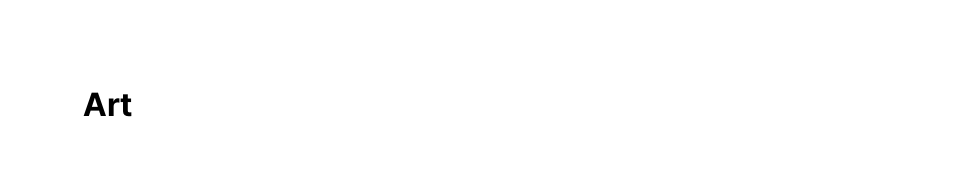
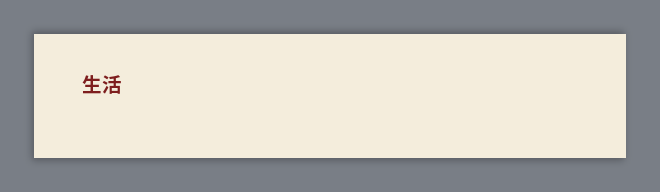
- Art
+ 生活

